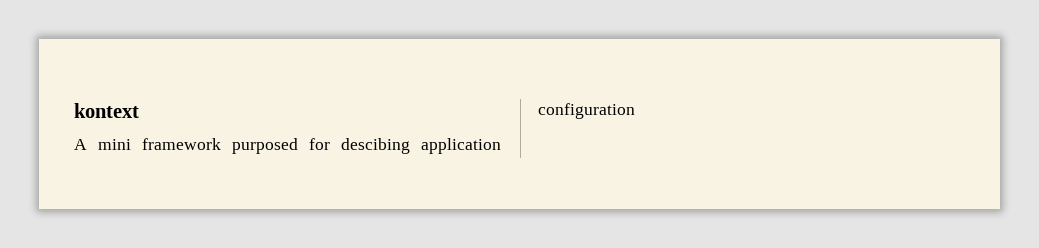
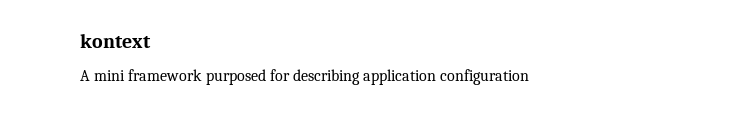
- A mini framework purposed for descibing application configuration
+ A mini framework purposed for describing application configuration

